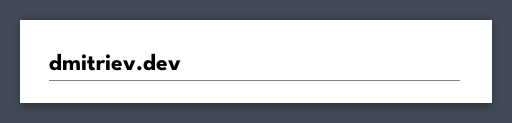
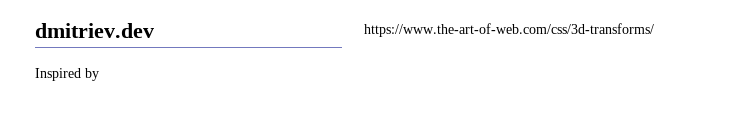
+ Inspired by https://www.the-art-of-web.com/css/3d-transforms/

